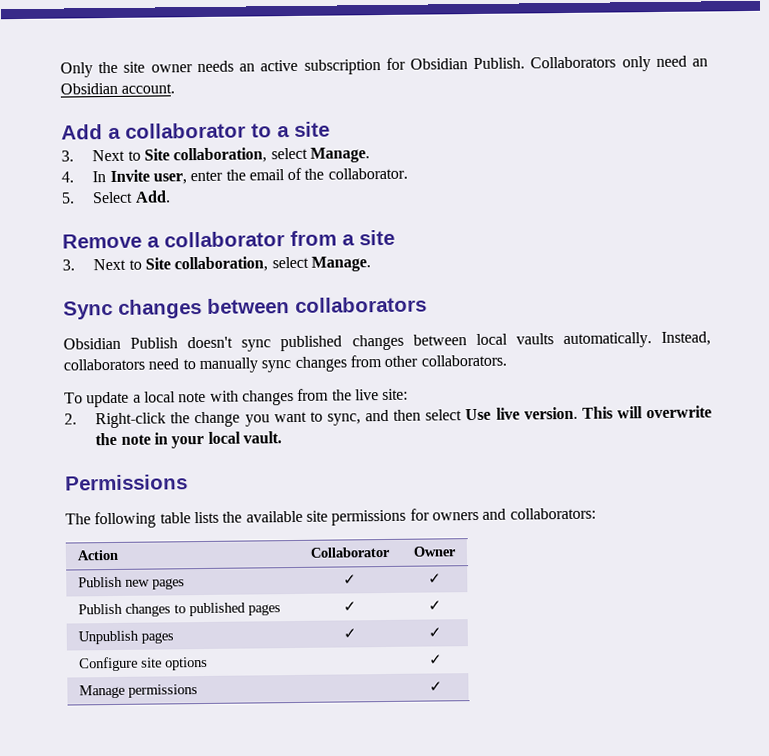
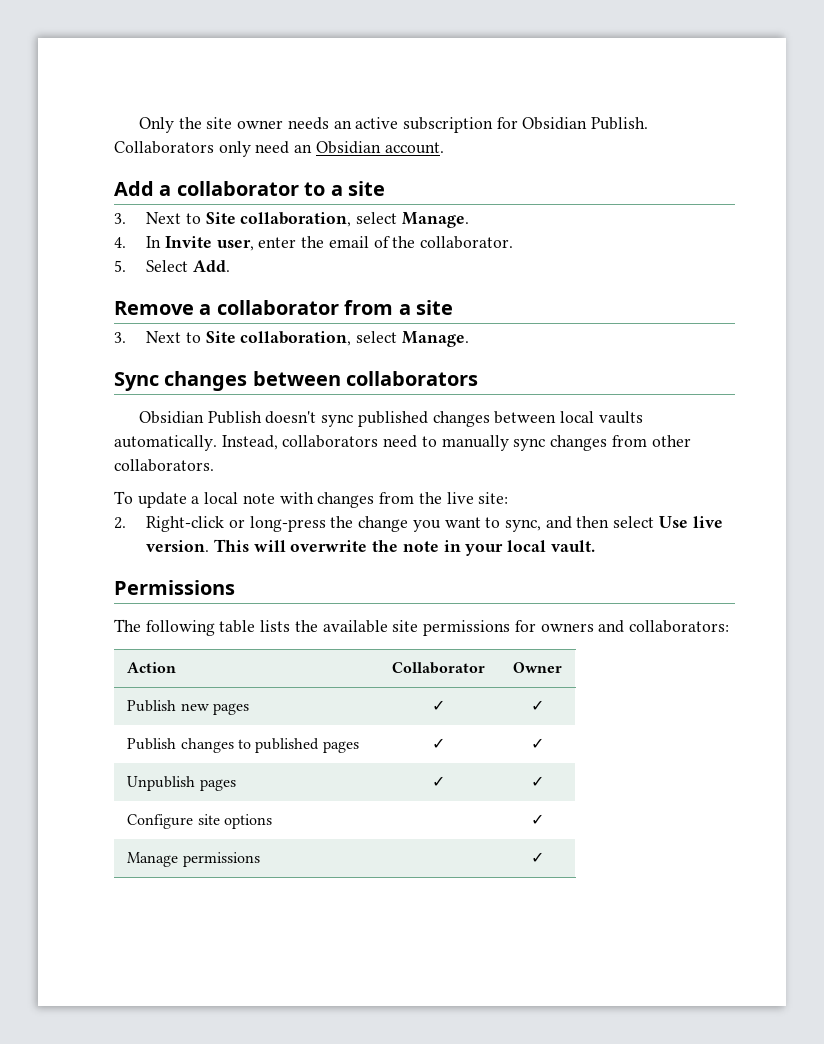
- 2. Right-click the change you want to sync, and then select Use live version.
+ 2. Right-click or long-press the change you want to sync, and then select Use live version.

